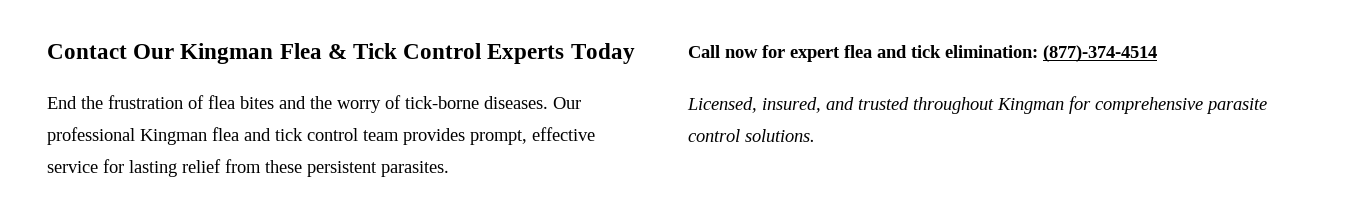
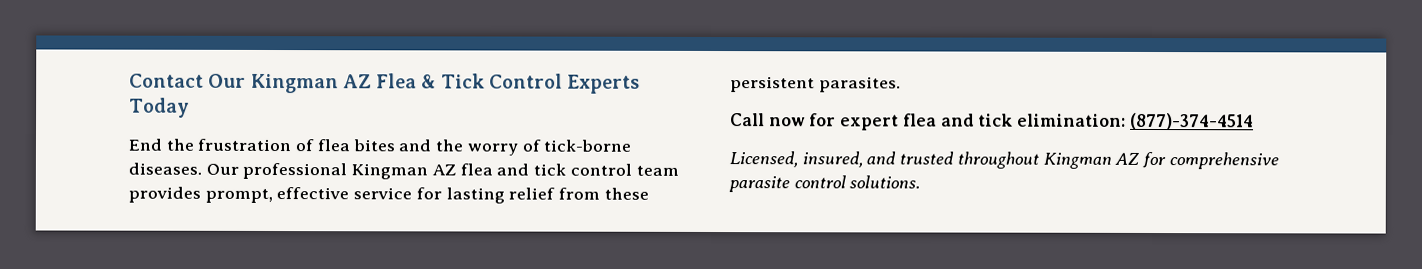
- Contact Our Kingman Flea & Tick Control Experts Today
+ Contact Our Kingman AZ Flea & Tick Control Experts Today
- Our professional Kingman flea and tick control team provides prompt, effective service for lasting relief from these persistent parasites.
+ Our professional Kingman AZ flea and tick control team provides prompt, effective service for lasting relief from these persistent parasites.
- Licensed, insured, and trusted throughout Kingman for comprehensive parasite control solutions.
+ Licensed, insured, and trusted throughout Kingman AZ for comprehensive parasite control solutions.

